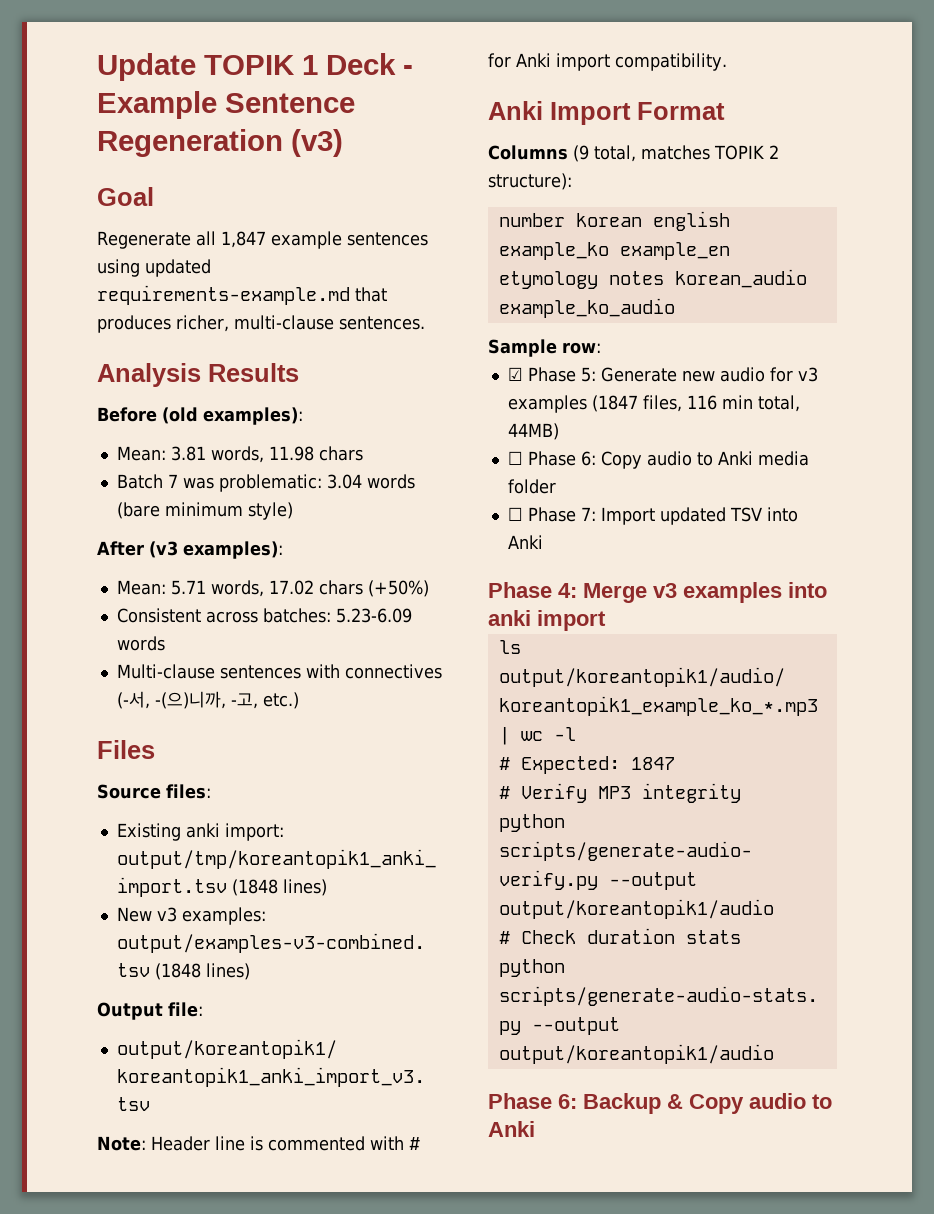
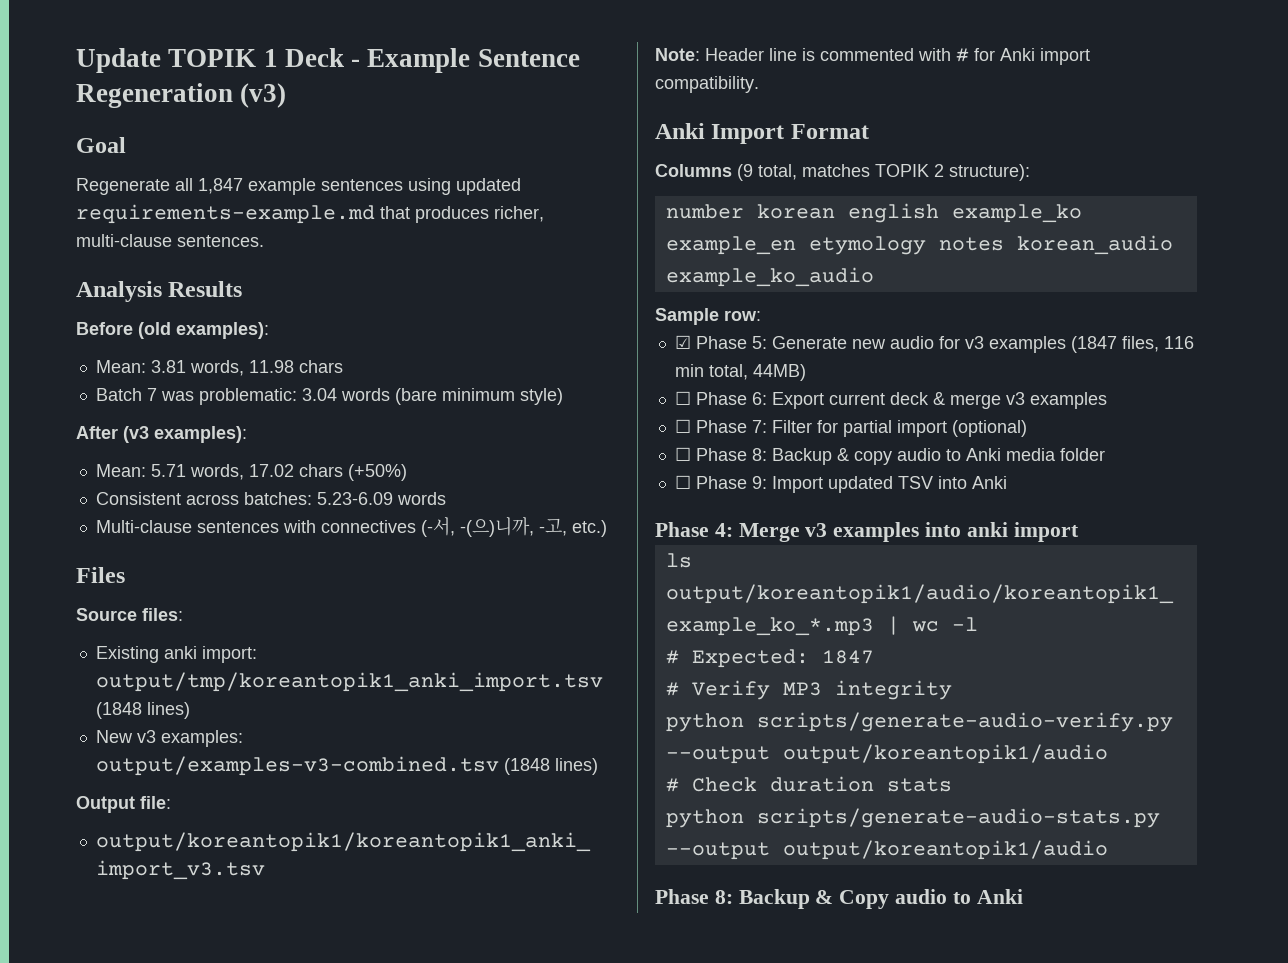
- ☐ Phase 6: Copy audio to Anki media folder
+ ☐ Phase 6: Export current deck & merge v3 examples
+ ☐ Phase 7: Filter for partial import (optional)
+ ☐ Phase 8: Backup & copy audio to Anki media folder
- ☐ Phase 7: Import updated TSV into Anki
+ ☐ Phase 9: Import updated TSV into Anki
- Phase 6: Backup & Copy audio to Anki
+ Phase 8: Backup & Copy audio to Anki

